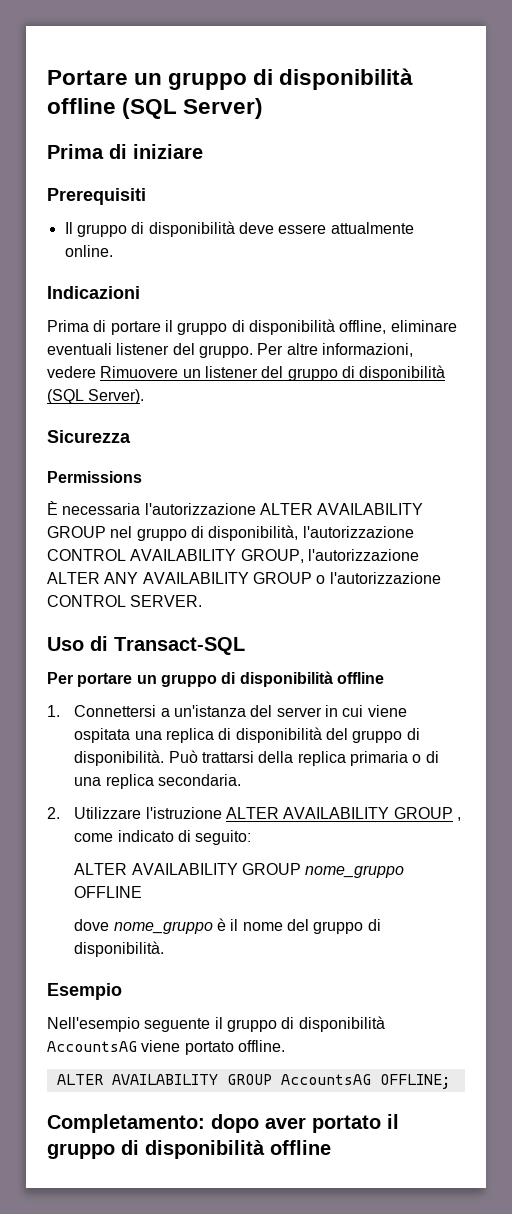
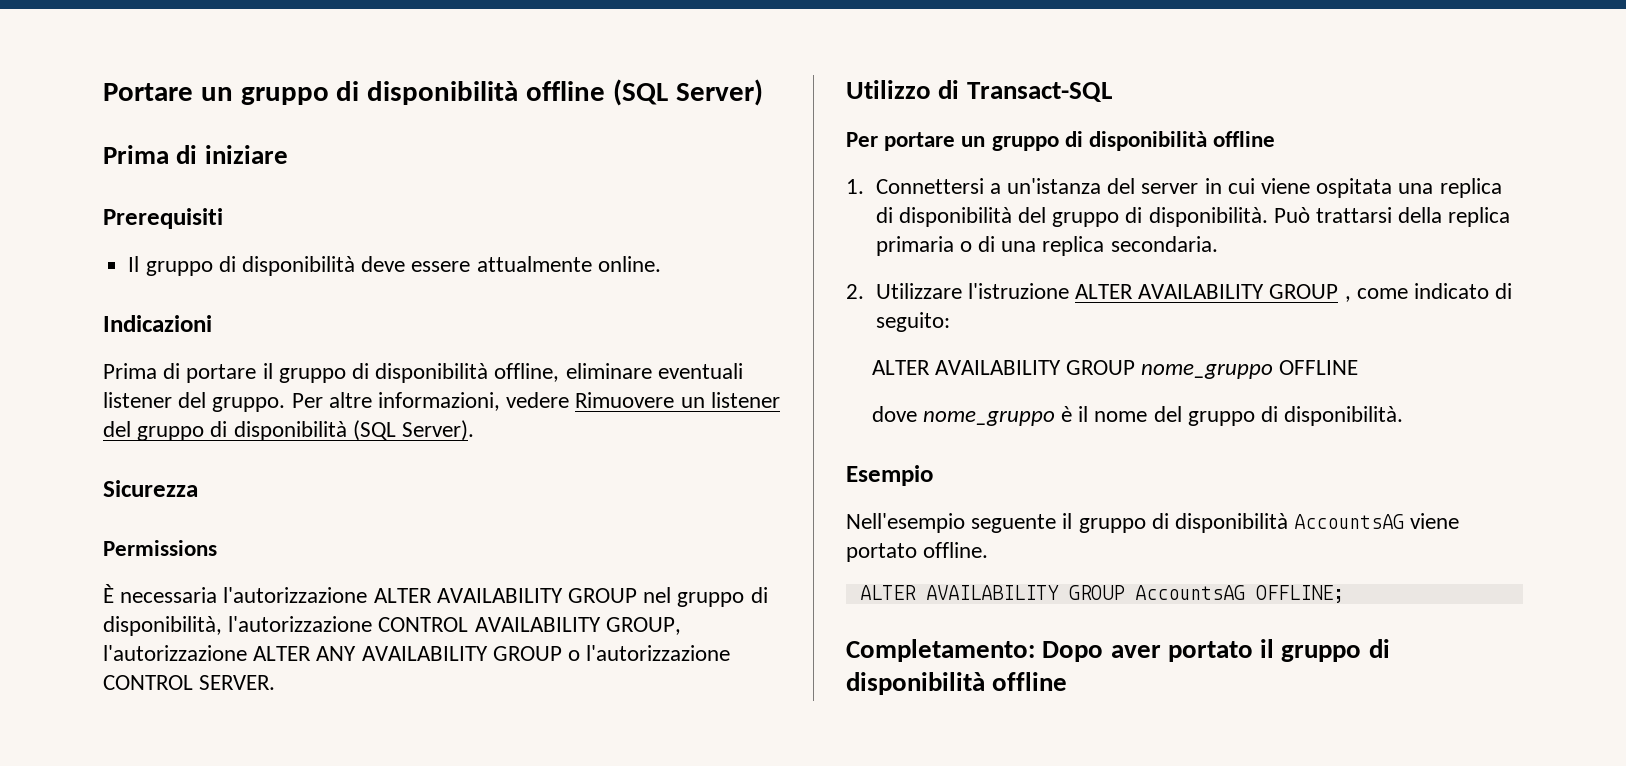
- Uso di Transact-SQL
+ Utilizzo di Transact-SQL
- Completamento: dopo aver portato il gruppo di disponibilità offline
+ Completamento: Dopo aver portato il gruppo di disponibilità offline

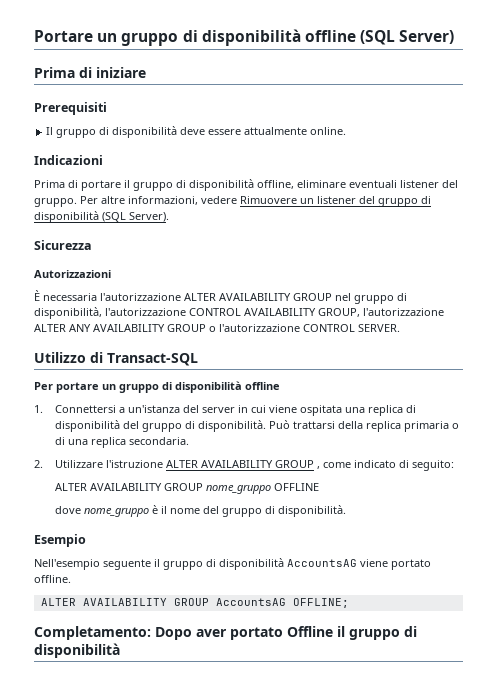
- Permissions
+ Autorizzazioni
- Completamento: Dopo aver portato il gruppo di disponibilità offline
+ Completamento: Dopo aver portato Offline il gruppo di disponibilità

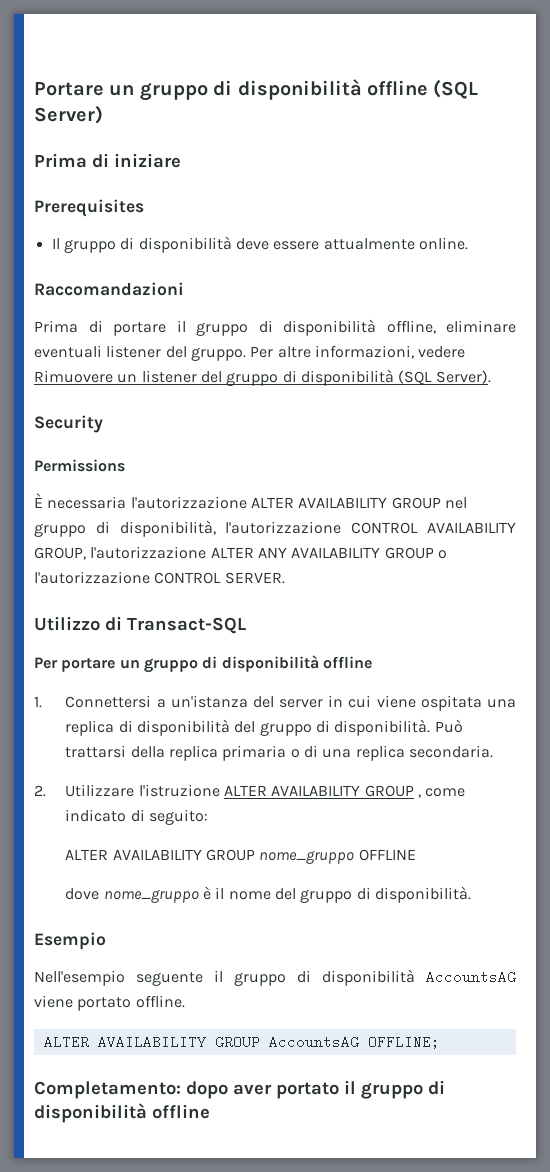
- Prerequisiti
+ Prerequisites
- Indicazioni
+ Raccomandazioni
- Sicurezza
- Autorizzazioni
+ Security
+ Permissions
- Completamento: Dopo aver portato Offline il gruppo di disponibilità
+ Completamento: dopo aver portato il gruppo di disponibilità offline

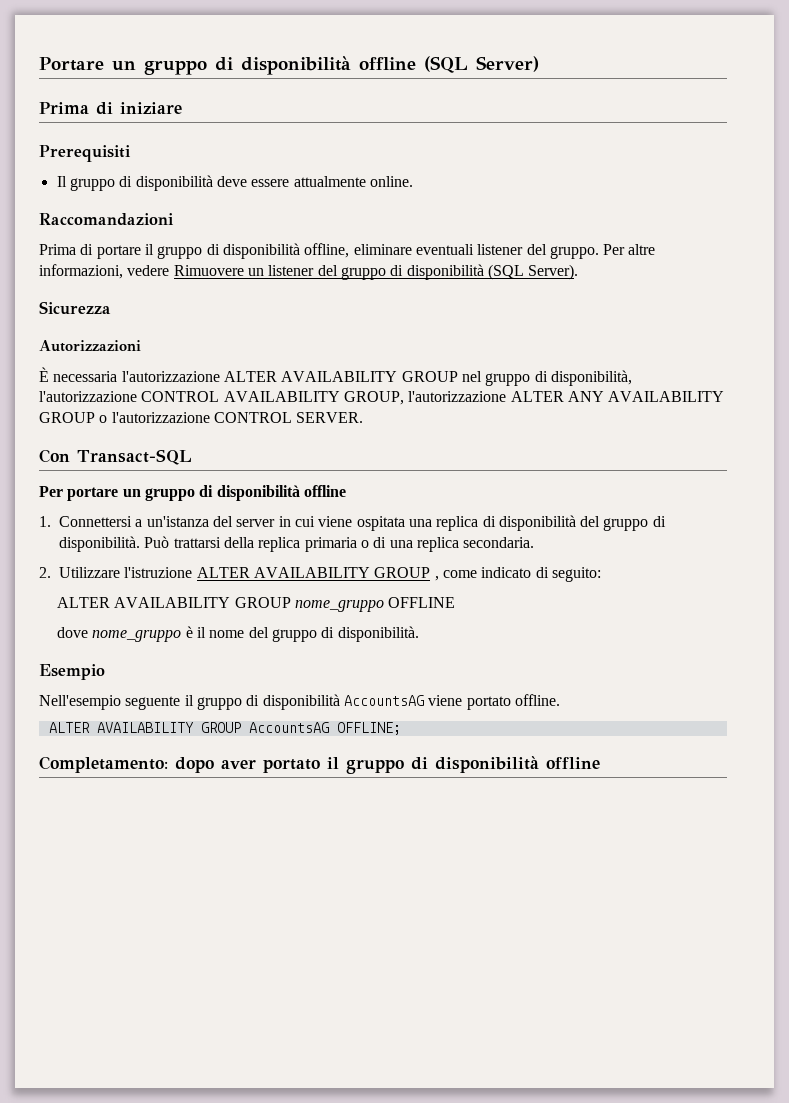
- Prerequisites
+ Prerequisiti
- Security
- Permissions
+ Sicurezza
+ Autorizzazioni
- Utilizzo di Transact-SQL
+ Con Transact-SQL

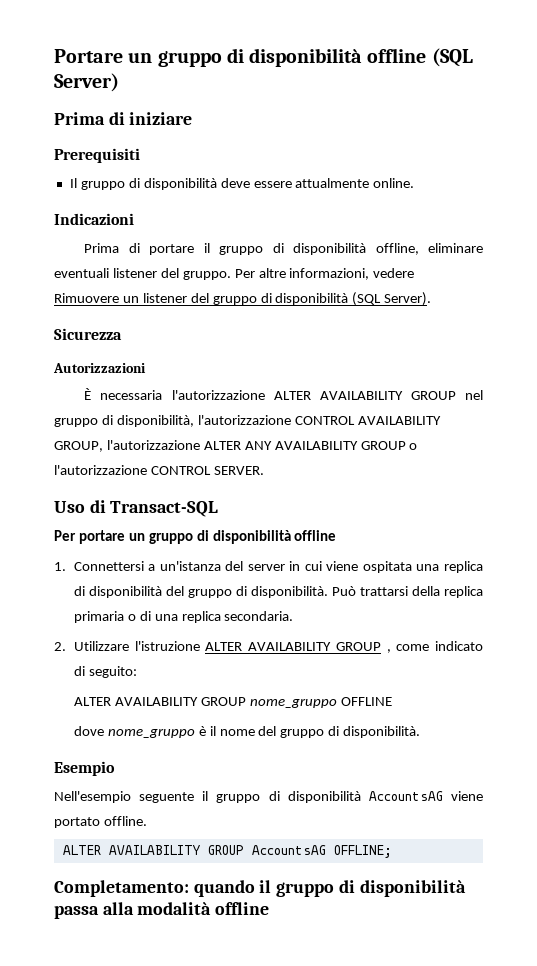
- Raccomandazioni
+ Indicazioni
- Con Transact-SQL
+ Uso di Transact-SQL
- Completamento: dopo aver portato il gruppo di disponibilità offline
+ Completamento: quando il gruppo di disponibilità passa alla modalità offline

